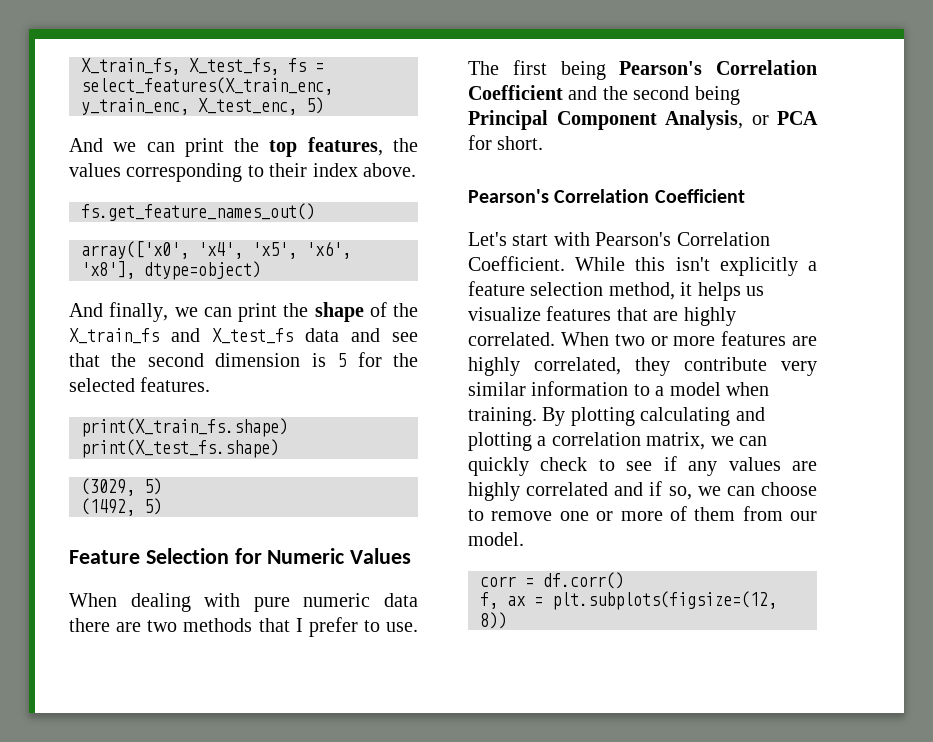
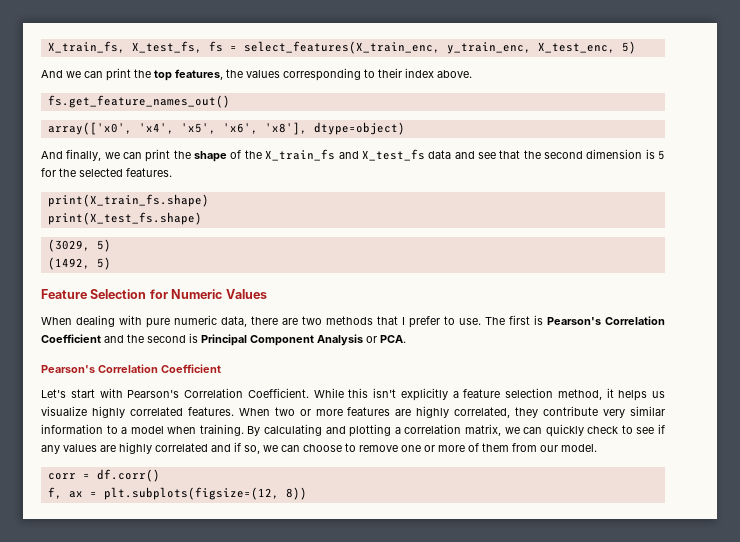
- When dealing with pure numeric data there are two methods that I prefer to use.
+ When dealing with pure numeric data, there are two methods that I prefer to use.
- The first being Pearson's Correlation Coefficient and the second being Principal Component Analysis, or PCA for short.
+ The first is Pearson's Correlation Coefficient and the second is Principal Component Analysis or PCA.
- While this isn't explicitly a feature selection method, it helps us visualize features that are highly correlated.
+ While this isn't explicitly a feature selection method, it helps us visualize highly correlated features.
- By plotting calculating and plotting a correlation matrix, we can quickly check to see if any values are highly correlated and if so, we can choose to remove one or more of them from our model.
+ By calculating and plotting a correlation matrix, we can quickly check to see if any values are highly correlated and if so, we can choose to remove one or more of them from our model.

